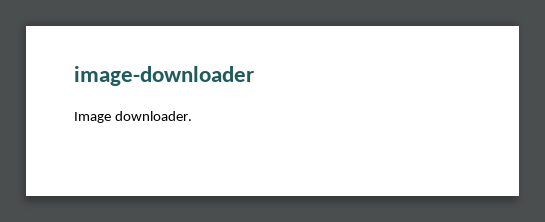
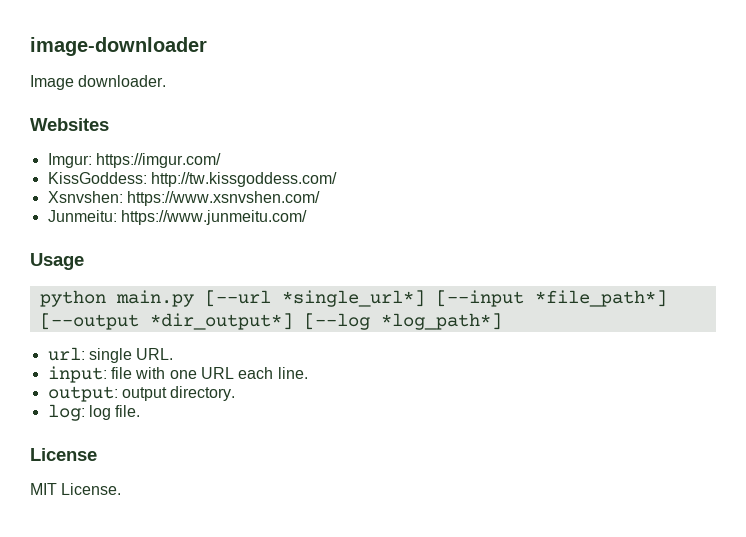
+ Websites
+ Imgur: https://imgur.com/
+ KissGoddess: http://tw.kissgoddess.com/
+ Xsnvshen: https://www.xsnvshen.com/
+ Junmeitu: https://www.junmeitu.com/
+ Usage
+ python main.py [--url *single_url*] [--input *file_path*] [--output *dir_output*] [--log *log_path*]
+ url: single URL.
+ input: file with one URL each line.
+ output: output directory.
+ log: log file.
+ License
+ MIT License.

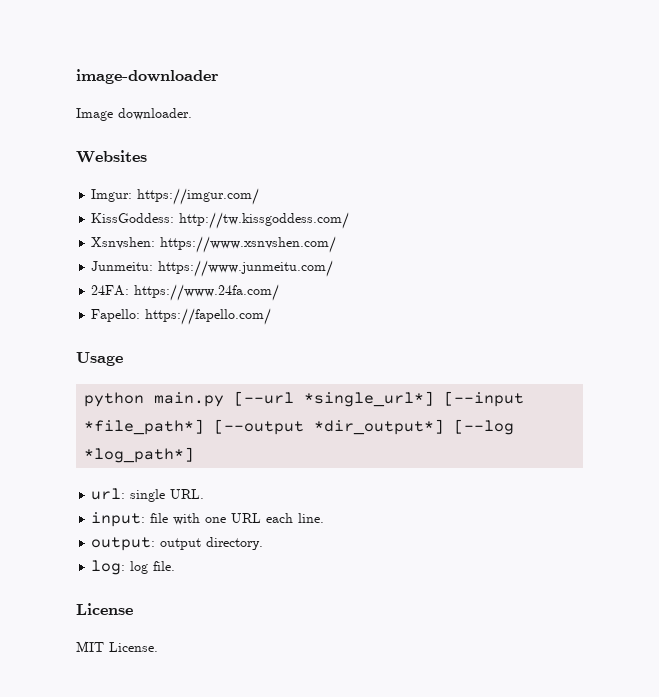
+ 24FA: https://www.24fa.com/
+ Fapello: https://fapello.com/

